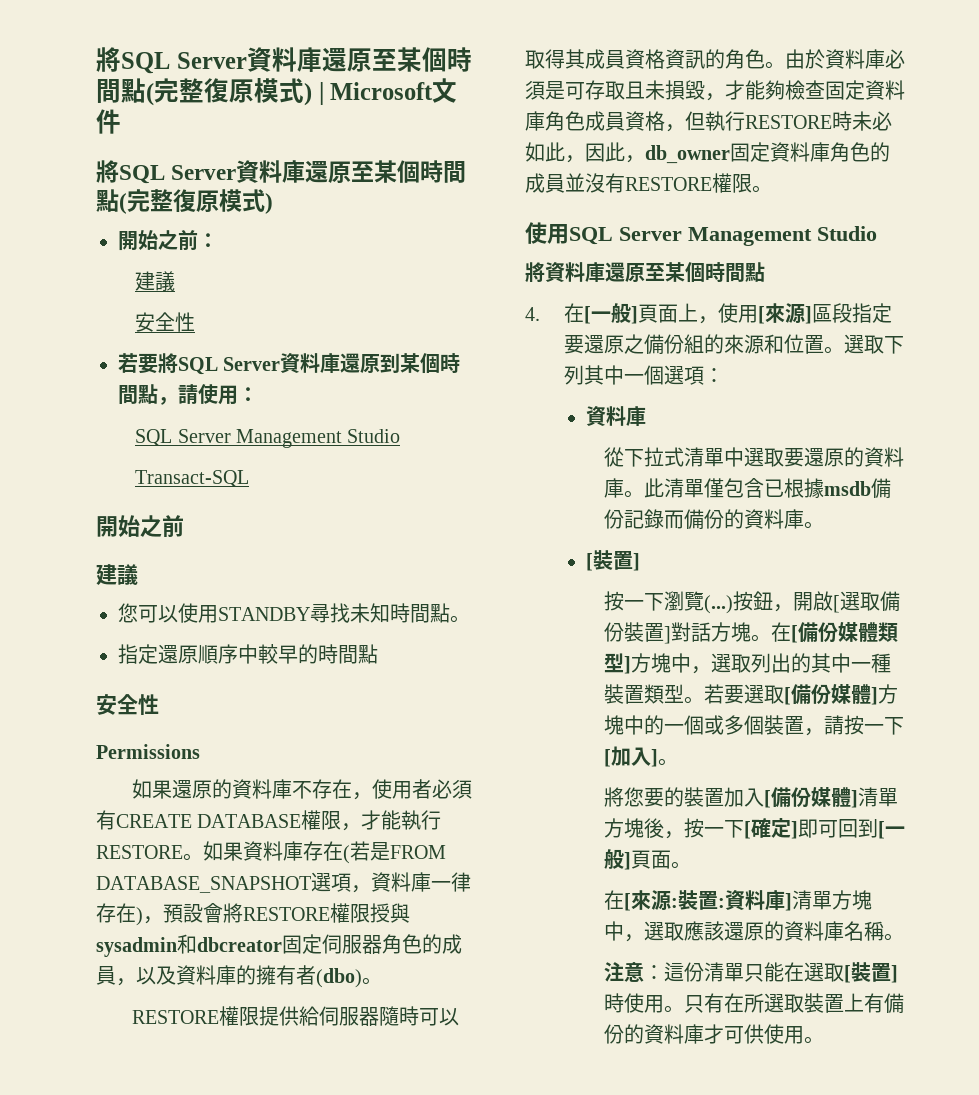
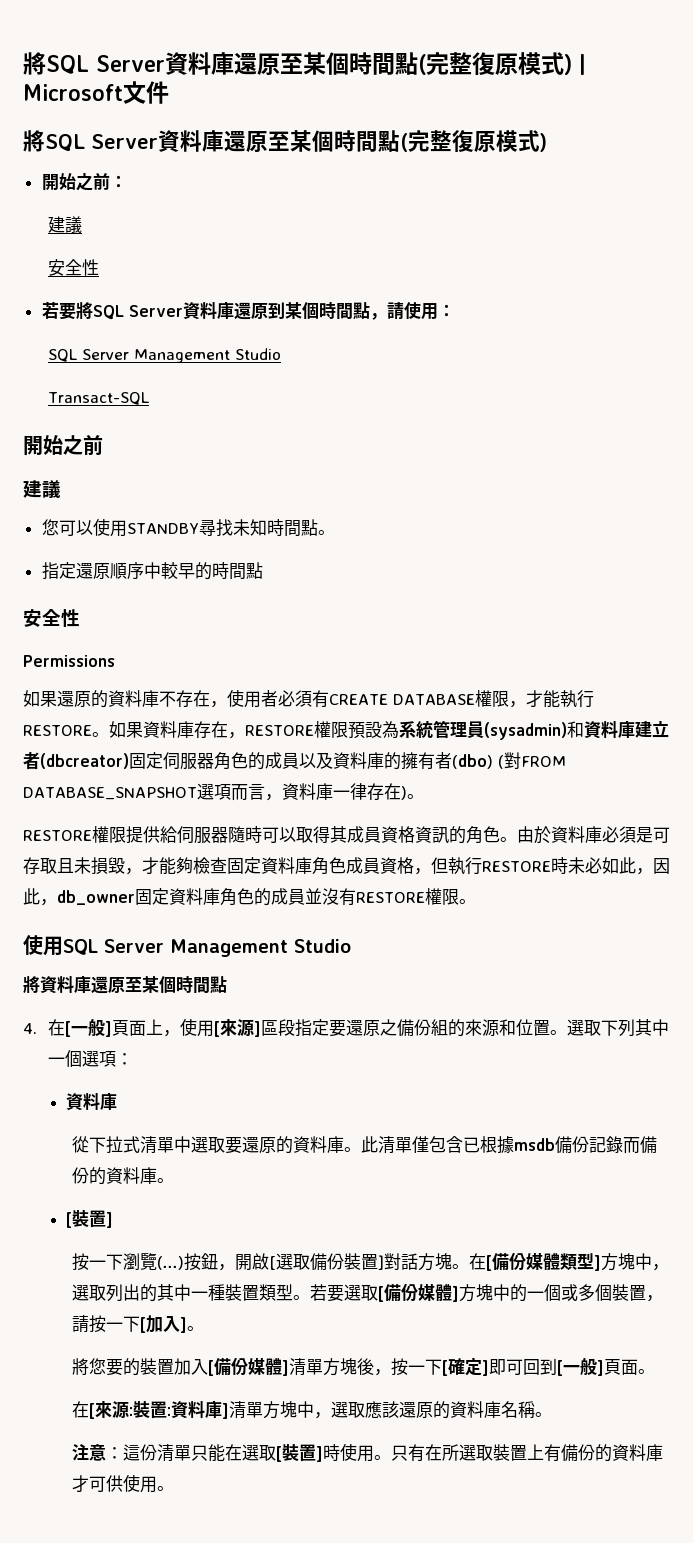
- 如果資料庫存在(若是FROM DATABASE_SNAPSHOT選項，資料庫一律存在)，預設會將RESTORE權限授與sysadmin和dbcreator固定伺服器角色的成員，以及資料庫的擁有者(dbo)。
+ 如果資料庫存在，RESTORE權限預設為系統管理員(sysadmin)和資料庫建立者(dbcreator)固定伺服器角色的成員以及資料庫的擁有者(dbo) (對FROM DATABASE_SNAPSHOT選項而言，資料庫一律存在)。

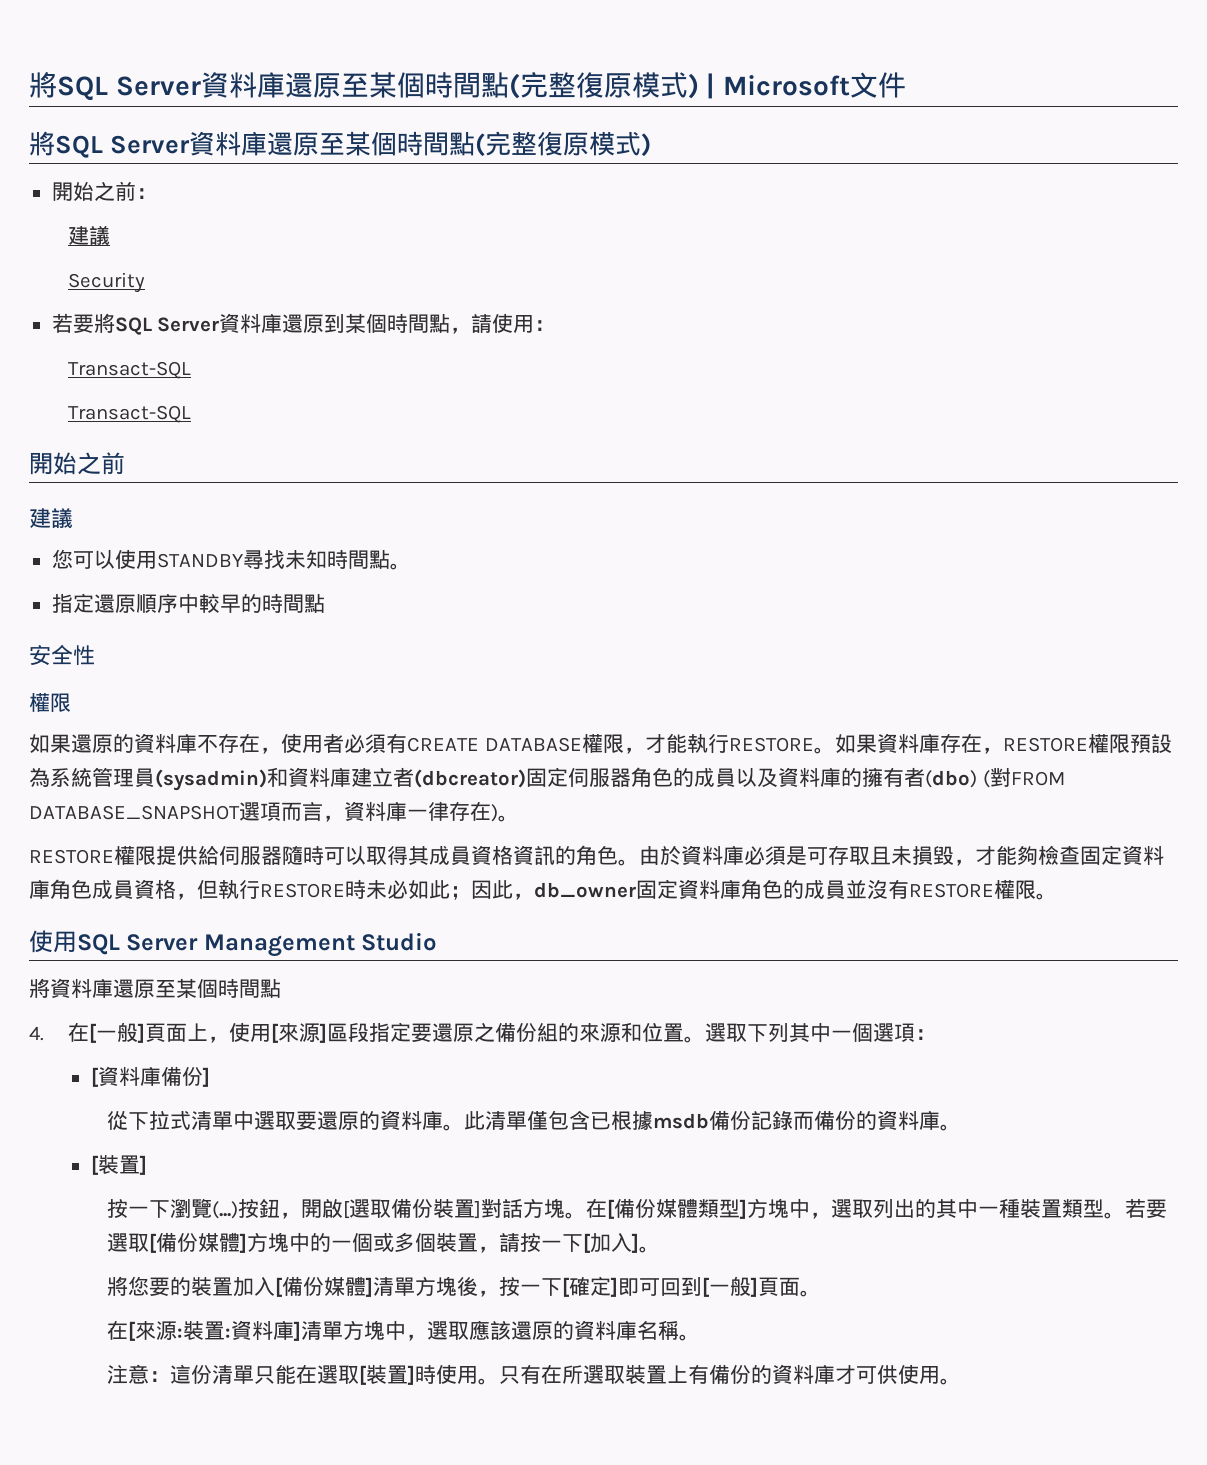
  開始之前：
  建議
- 安全性
+ Security
  若要將SQL Server資料庫還原到某個時間點，請使用：
- SQL Server Management Studio
+ Transact-SQL
  指定還原順序中較早的時間點
  安全性
- Permissions
+ 權限
- 由於資料庫必須是可存取且未損毀，才能夠檢查固定資料庫角色成員資格，但執行RESTORE時未必如此，因此，db_owner固定資料庫角色的成員並沒有RESTORE權限。
+ 由於資料庫必須是可存取且未損毀，才能夠檢查固定資料庫角色成員資格，但執行RESTORE時未必如此；因此，db_owner固定資料庫角色的成員並沒有RESTORE權限。
  選取下列其中一個選項：
- 資料庫
+ [資料庫備份]

